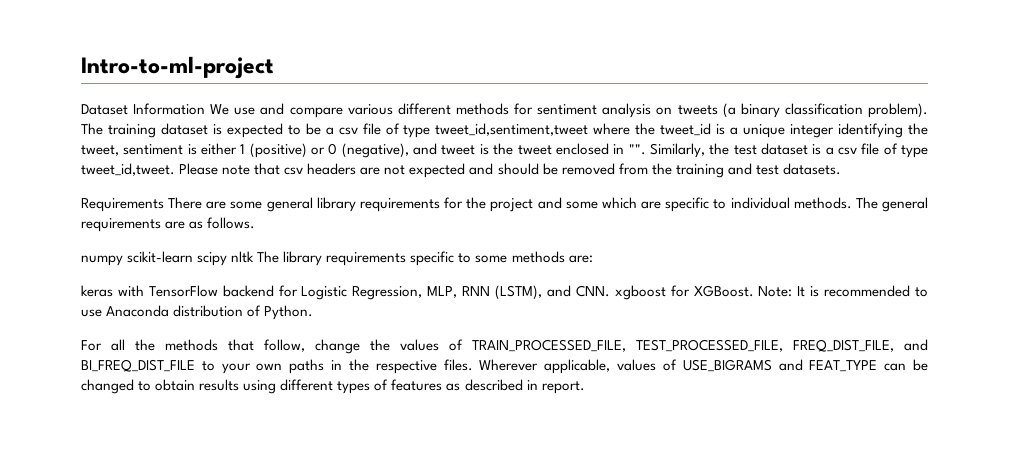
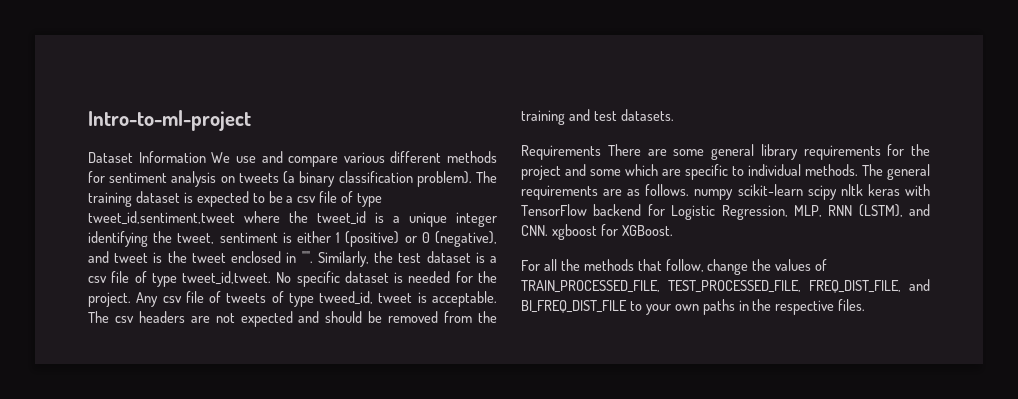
- Please note that csv headers are not expected and should be removed from the training and test datasets.
+ No specific dataset is needed for the project. Any csv file of tweets of type tweed_id, tweet is acceptable. The csv headers are not expected and should be removed from the training and test datasets.
- The general requirements are as follows.
- numpy scikit-learn scipy nltk The library requirements specific to some methods are:
- keras with TensorFlow backend for Logistic Regression, MLP, RNN (LSTM), and CNN. xgboost for XGBoost. Note: It is recommended to use Anaconda distribution of Python.
+ The general requirements are as follows. numpy scikit-learn scipy nltk keras with TensorFlow backend for Logistic Regression, MLP, RNN (LSTM), and CNN. xgboost for XGBoost.
- Wherever applicable, values of USE_BIGRAMS and FEAT_TYPE can be changed to obtain results using different types of features as described in report.

